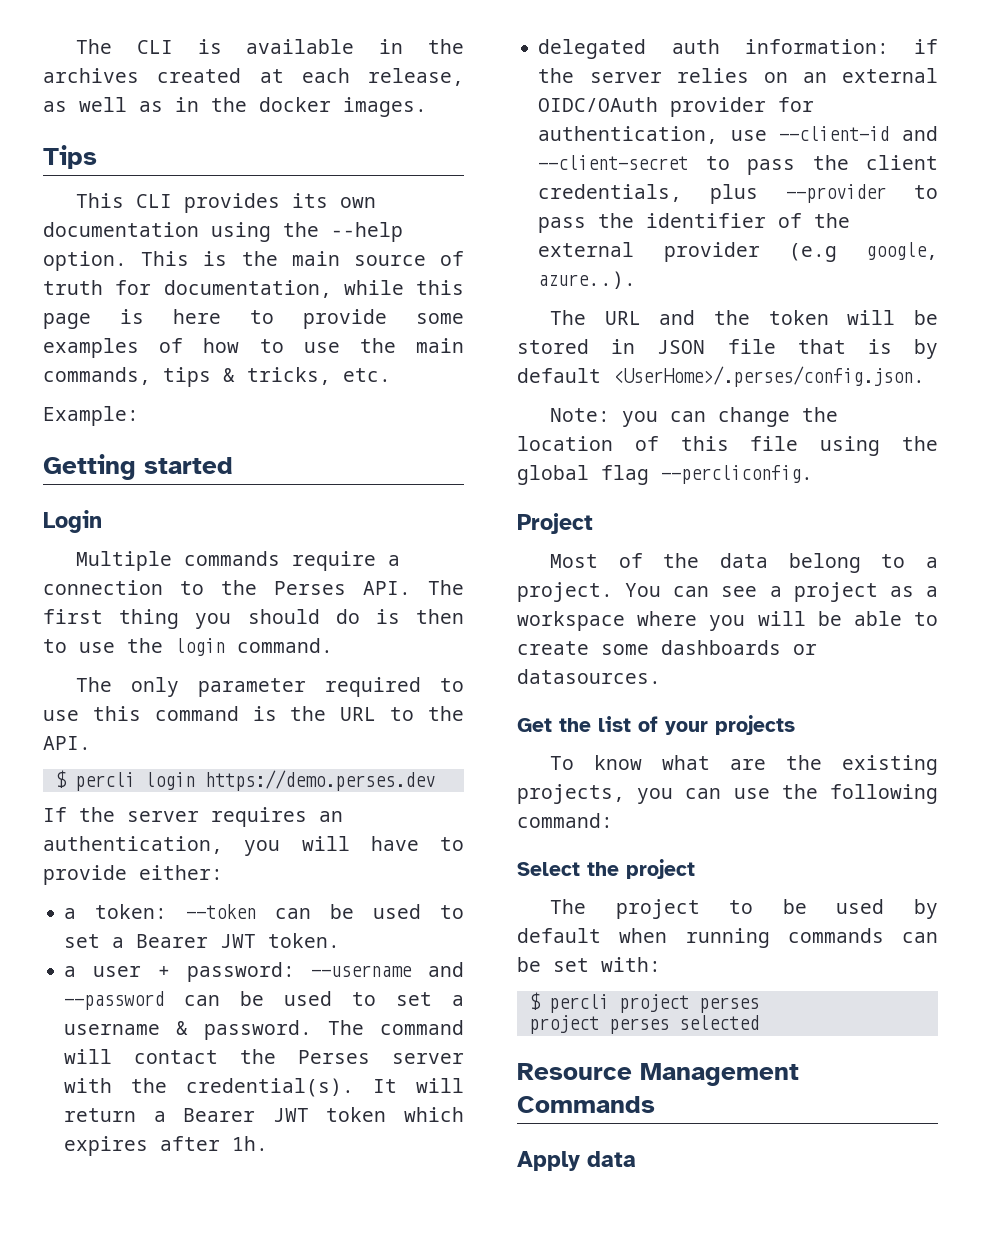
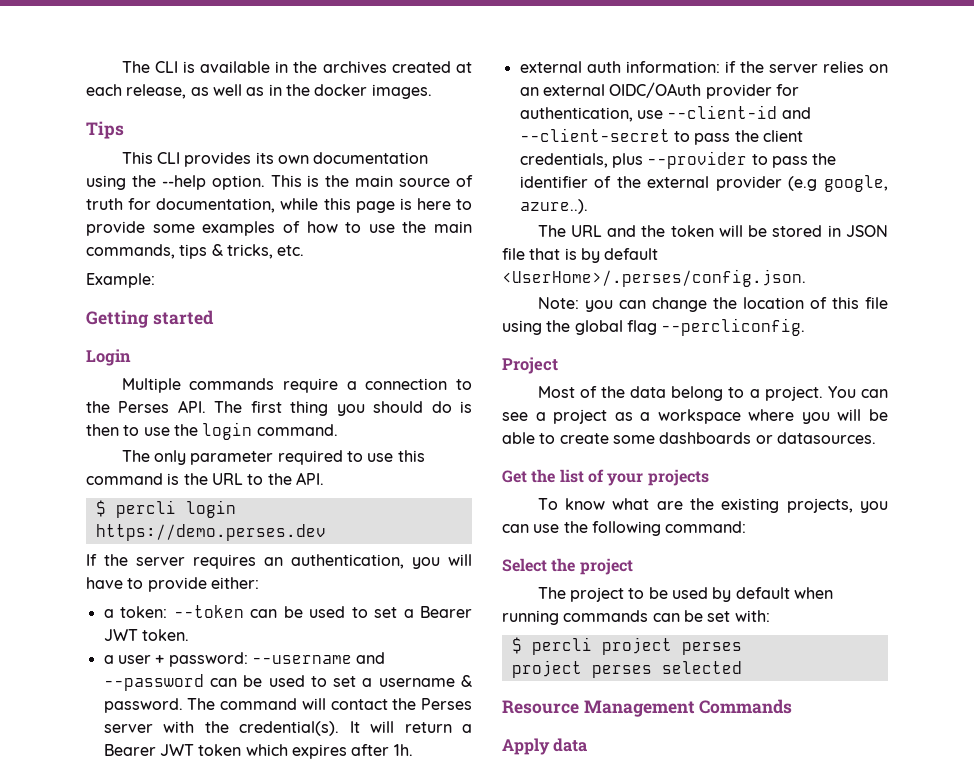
- delegated auth information: if the server relies on an external OIDC/OAuth provider for authentication, use --client-id and --client-secret to pass the client credentials, plus --provider to pass the identifier of the external provider (e.g google, azure..).
+ external auth information: if the server relies on an external OIDC/OAuth provider for authentication, use --client-id and --client-secret to pass the client credentials, plus --provider to pass the identifier of the external provider (e.g google, azure..).

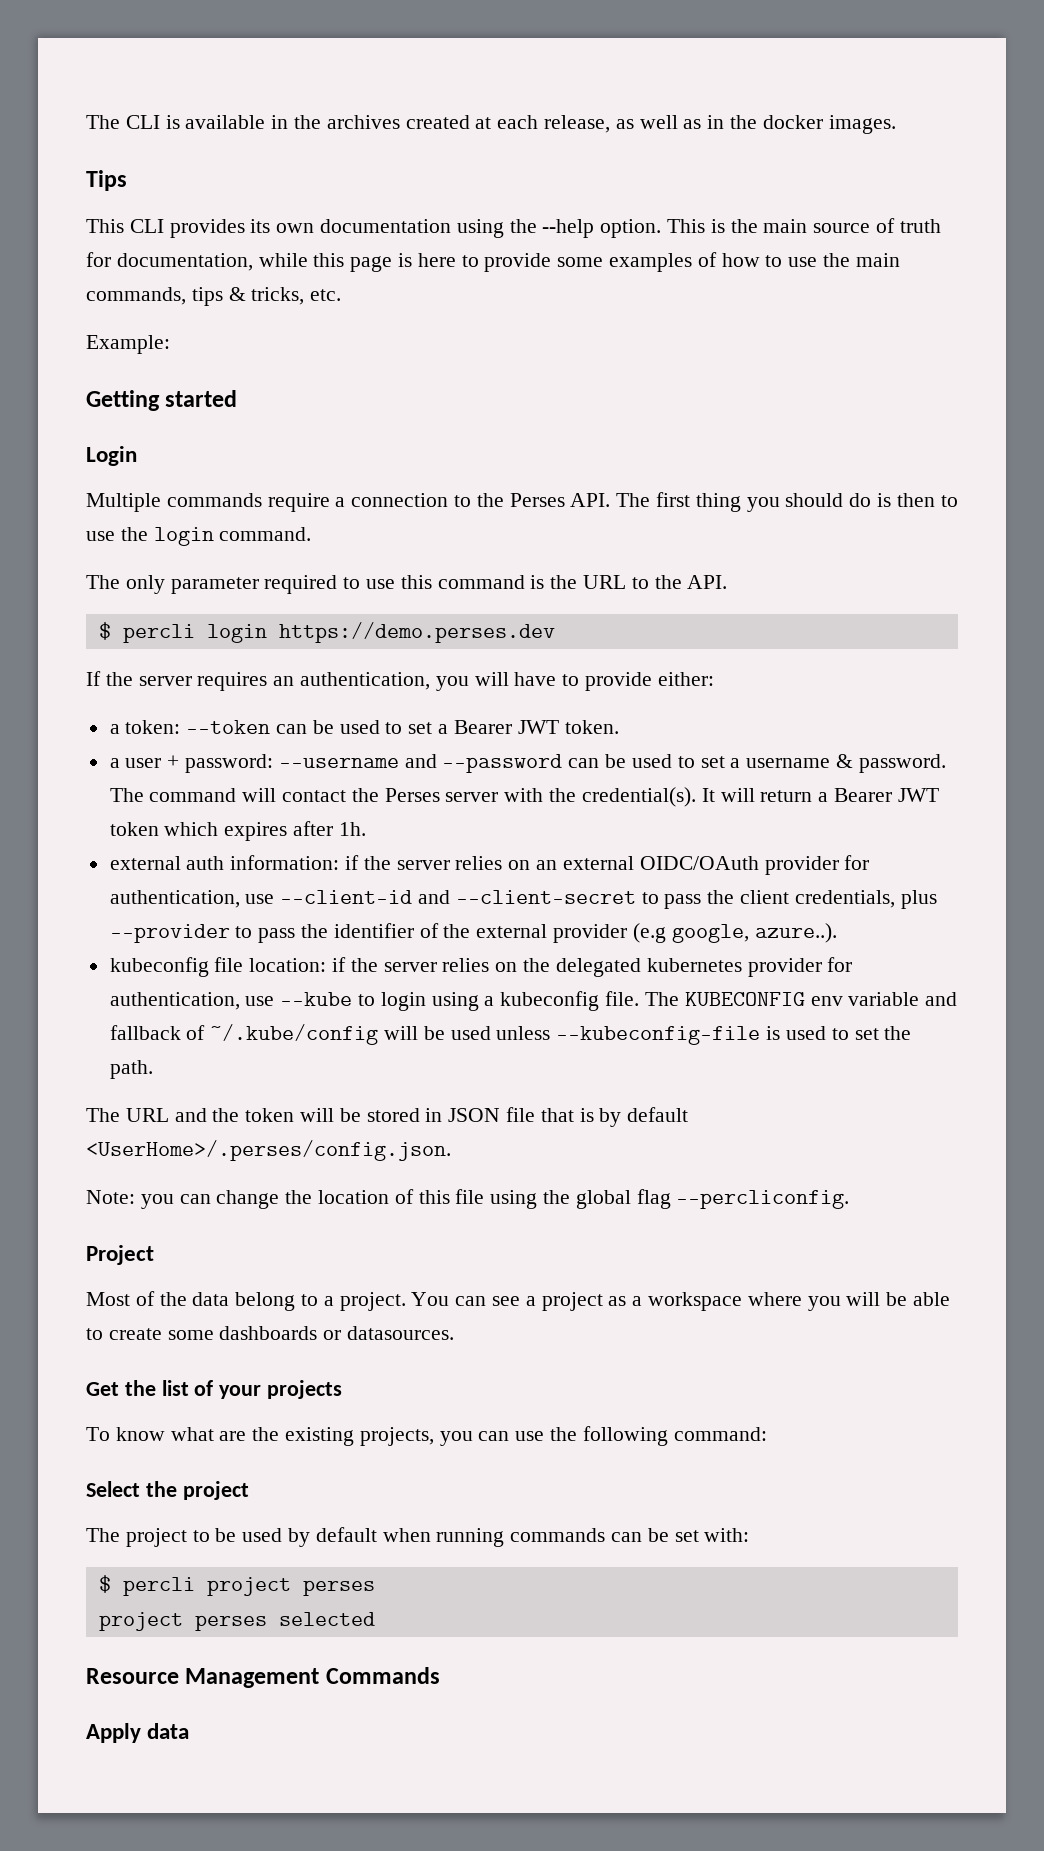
+ kubeconfig file location: if the server relies on the delegated kubernetes provider for authentication, use --kube to login using a kubeconfig file. The KUBECONFIG env variable and fallback of ~/.kube/config will be used unless --kubeconfig-file is used to set the path.

